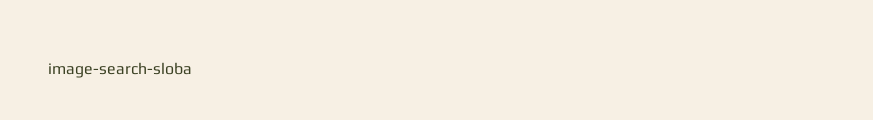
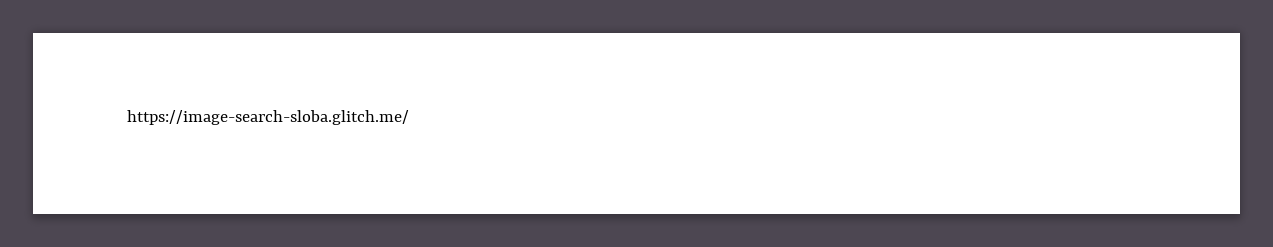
- image-search-sloba
+ https://image-search-sloba.glitch.me/

